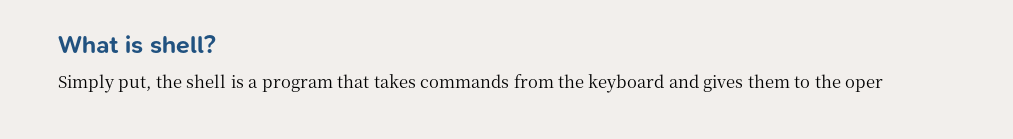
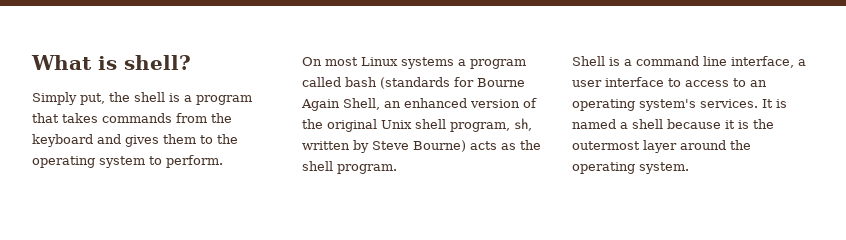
- Simply put, the shell is a program that takes commands from the keyboard and gives them to the oper
+ Simply put, the shell is a program that takes commands from the keyboard and gives them to the operating system to perform.
+ On most Linux systems a program called bash (standards for Bourne Again Shell, an enhanced version of the original Unix shell program, sh, written by Steve Bourne) acts as the shell program.
+ Shell is a command line interface, a user interface to access to an operating system's services. It is named a shell because it is the outermost layer around the operating system.

